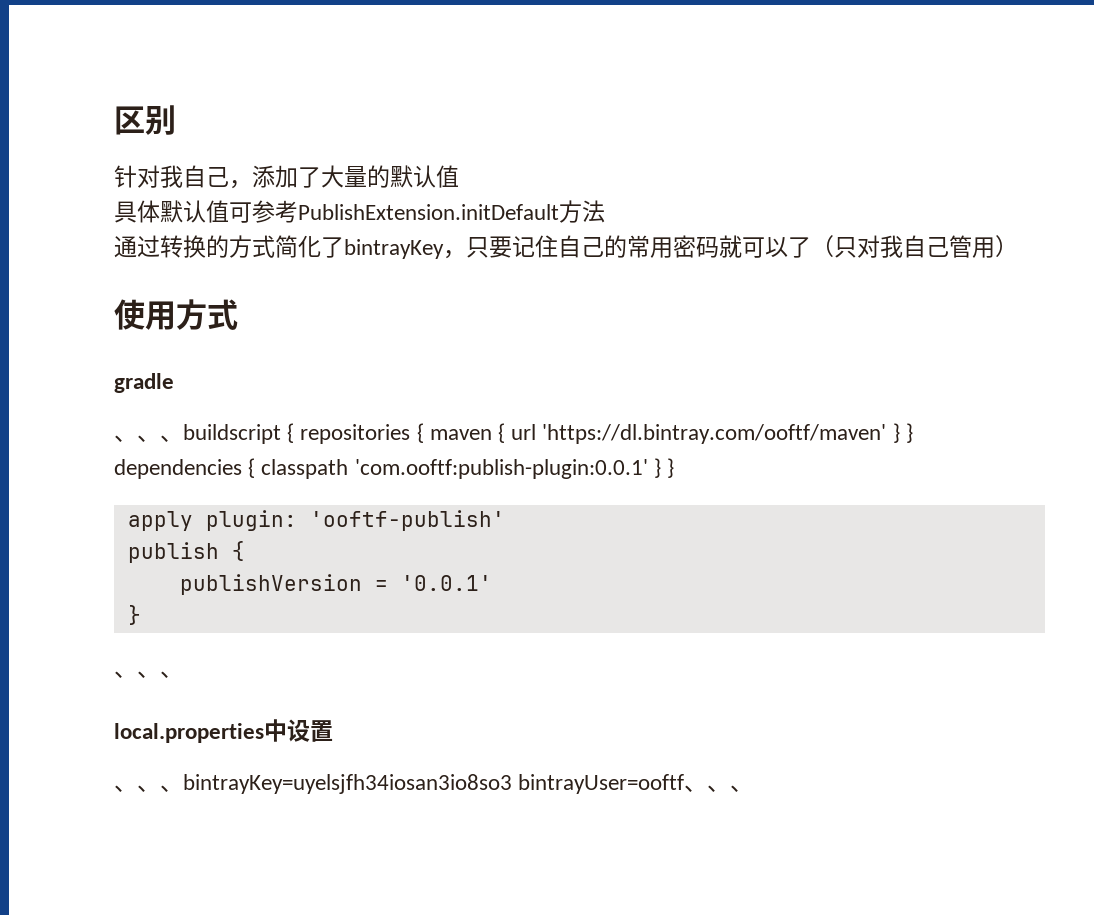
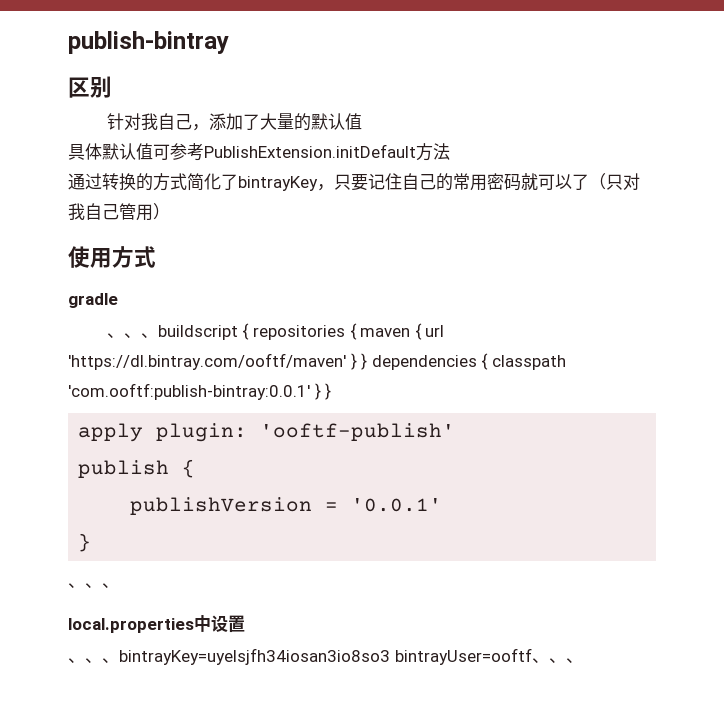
+ publish-bintray
- 、、、buildscript { repositories { maven { url 'https://dl.bintray.com/ooftf/maven' } } dependencies { classpath 'com.ooftf:publish-plugin:0.0.1' } }
+ 、、、buildscript { repositories { maven { url 'https://dl.bintray.com/ooftf/maven' } } dependencies { classpath 'com.ooftf:publish-bintray:0.0.1' } }

